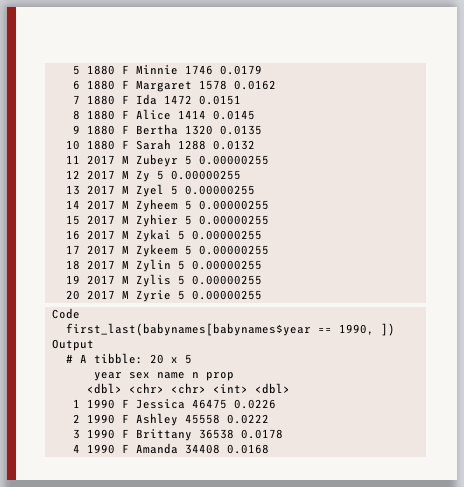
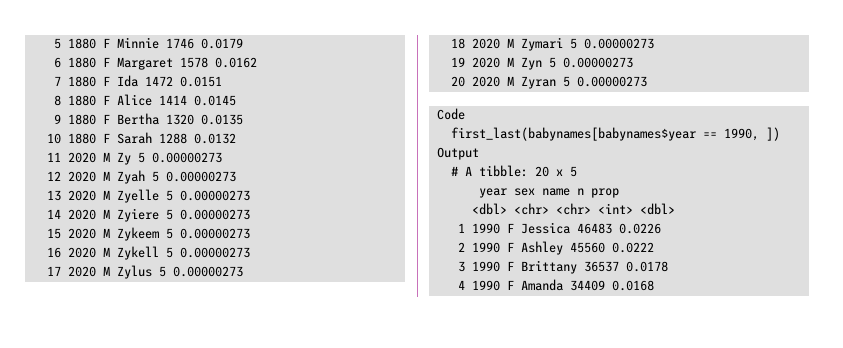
- 11 2017 M Zubeyr 5 0.00000255
- 12 2017 M Zy 5 0.00000255
- 13 2017 M Zyel 5 0.00000255
- 14 2017 M Zyheem 5 0.00000255
- 15 2017 M Zyhier 5 0.00000255
- 16 2017 M Zykai 5 0.00000255
- 17 2017 M Zykeem 5 0.00000255
- 18 2017 M Zylin 5 0.00000255
- 19 2017 M Zylis 5 0.00000255
- 20 2017 M Zyrie 5 0.00000255
+ 11 2020 M Zy 5 0.00000273
+ 12 2020 M Zyah 5 0.00000273
+ 13 2020 M Zyelle 5 0.00000273
+ 14 2020 M Zyiere 5 0.00000273
+ 15 2020 M Zykeem 5 0.00000273
+ 16 2020 M Zykell 5 0.00000273
+ 17 2020 M Zylus 5 0.00000273
+ 18 2020 M Zymari 5 0.00000273
+ 19 2020 M Zyn 5 0.00000273
+ 20 2020 M Zyran 5 0.00000273
- 1 1990 F Jessica 46475 0.0226
+ 1 1990 F Jessica 46483 0.0226
- 2 1990 F Ashley 45558 0.0222
+ 2 1990 F Ashley 45560 0.0222
- 3 1990 F Brittany 36538 0.0178
+ 3 1990 F Brittany 36537 0.0178
- 4 1990 F Amanda 34408 0.0168
+ 4 1990 F Amanda 34409 0.0168

